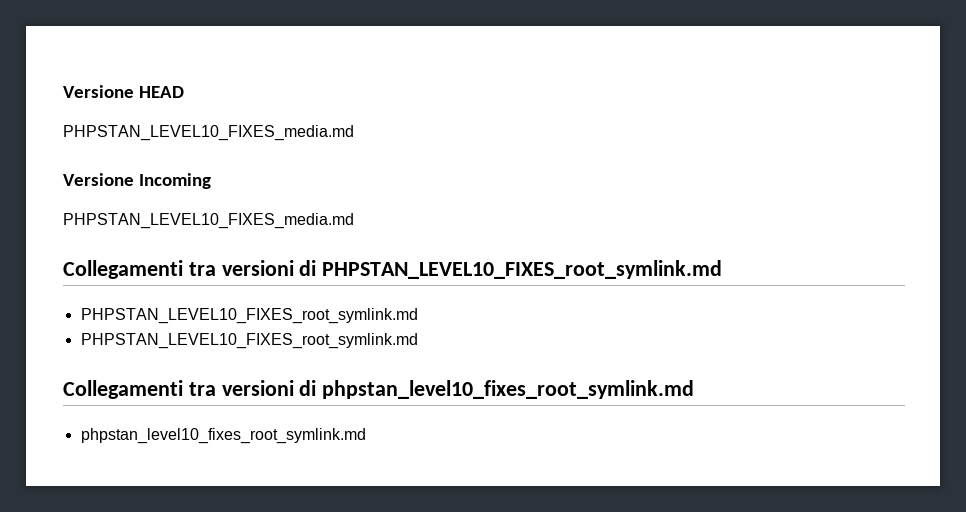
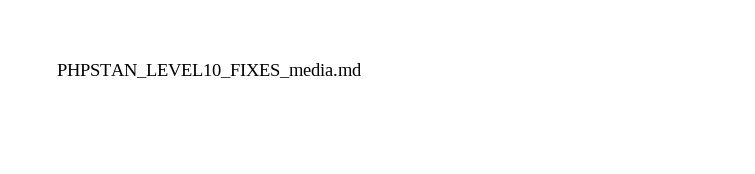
- Versione HEAD
  PHPSTAN_LEVEL10_FIXES_media.md
- Versione Incoming
- PHPSTAN_LEVEL10_FIXES_media.md
- Collegamenti tra versioni di PHPSTAN_LEVEL10_FIXES_root_symlink.md
- PHPSTAN_LEVEL10_FIXES_root_symlink.md
- PHPSTAN_LEVEL10_FIXES_root_symlink.md
- Collegamenti tra versioni di phpstan_level10_fixes_root_symlink.md
- phpstan_level10_fixes_root_symlink.md

